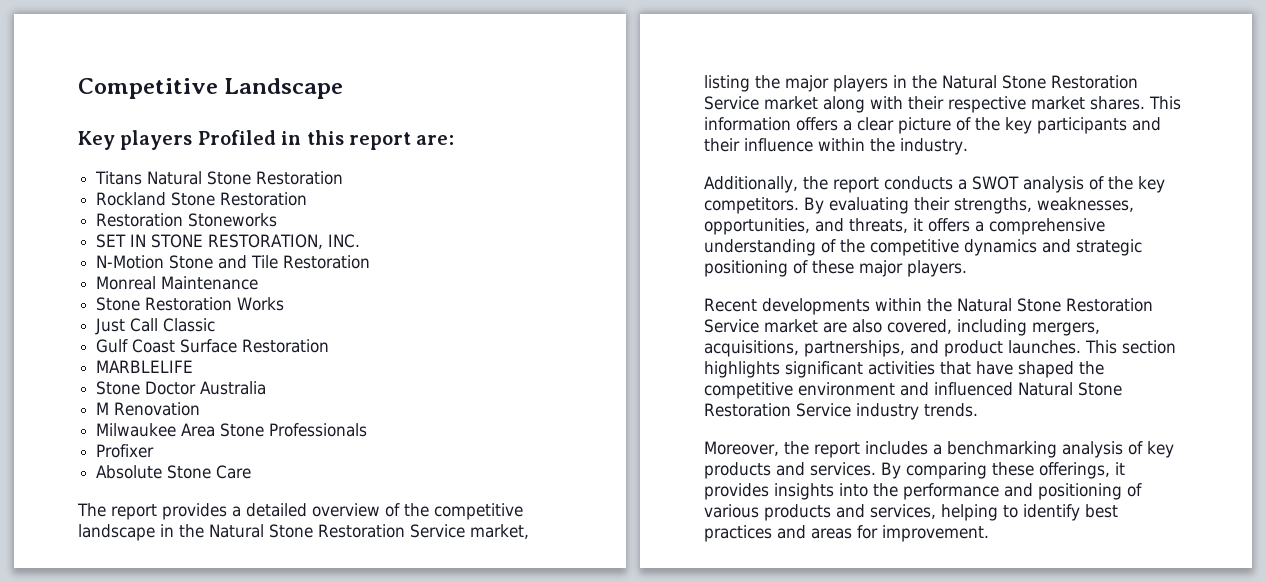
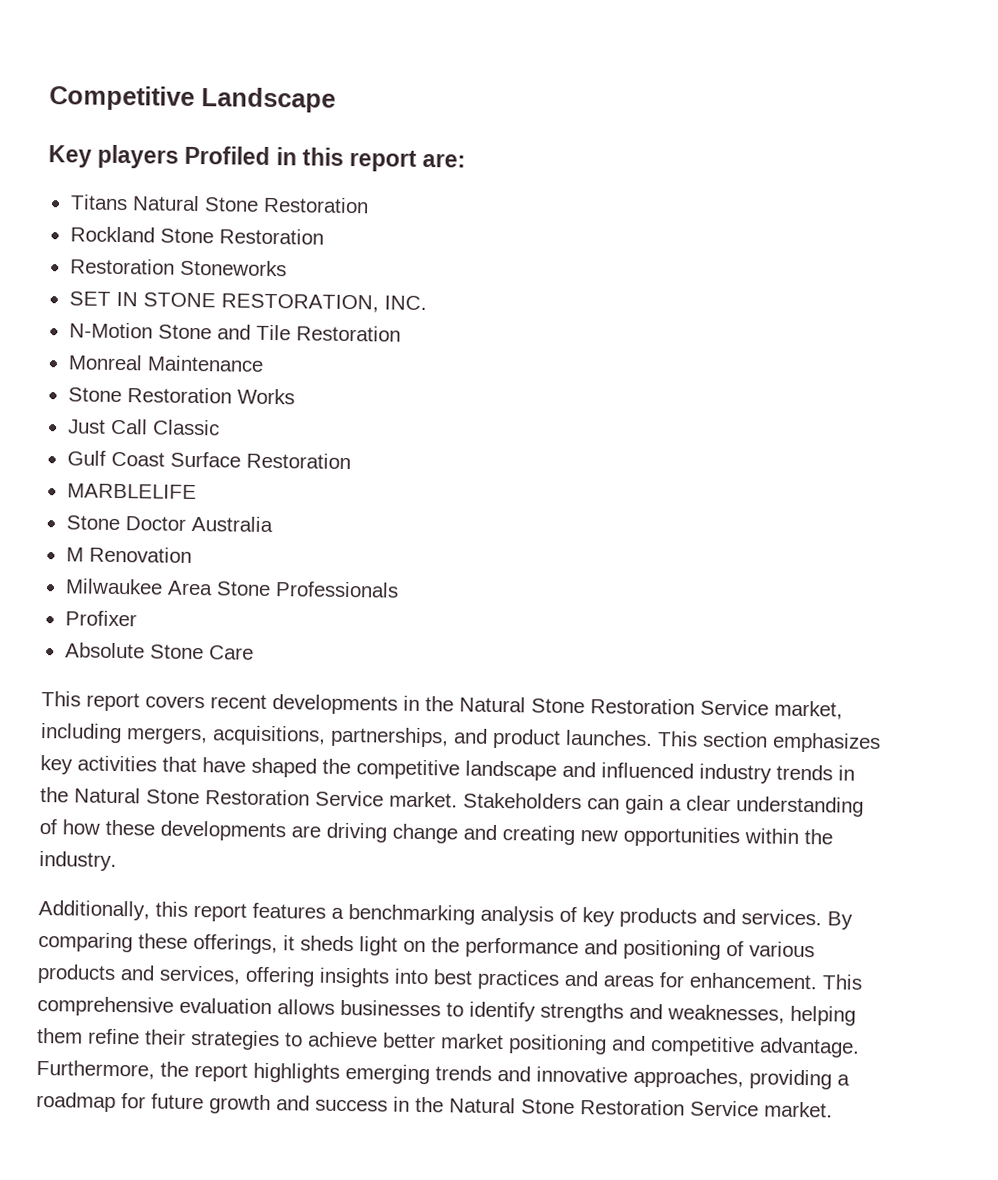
- The report provides a detailed overview of the competitive landscape in the Natural Stone Restoration Service market, listing the major players in the Natural Stone Restoration Service market along with their respective market shares. This information offers a clear picture of the key participants and their influence within the industry.
- Additionally, the report conducts a SWOT analysis of the key competitors. By evaluating their strengths, weaknesses, opportunities, and threats, it offers a comprehensive understanding of the competitive dynamics and strategic positioning of these major players.
- Recent developments within the Natural Stone Restoration Service market are also covered, including mergers, acquisitions, partnerships, and product launches.
+ This report covers recent developments in the Natural Stone Restoration Service market, including mergers, acquisitions, partnerships, and product launches.
- This section highlights significant activities that have shaped the competitive environment and influenced Natural Stone Restoration Service industry trends.
- Moreover, the report includes a benchmarking analysis of key products and services.
+ This section emphasizes key activities that have shaped the competitive landscape and influenced industry trends in the Natural Stone Restoration Service market. Stakeholders can gain a clear understanding of how these developments are driving change and creating new opportunities within the industry.
+ Additionally, this report features a benchmarking analysis of key products and services.
- By comparing these offerings, it provides insights into the performance and positioning of various products and services, helping to identify best practices and areas for improvement.
+ By comparing these offerings, it sheds light on the performance and positioning of various products and services, offering insights into best practices and areas for enhancement. This comprehensive evaluation allows businesses to identify strengths and weaknesses, helping them refine their strategies to achieve better market positioning and competitive advantage. Furthermore, the report highlights emerging trends and innovative approaches, providing a roadmap for future growth and success in the Natural Stone Restoration Service market.

